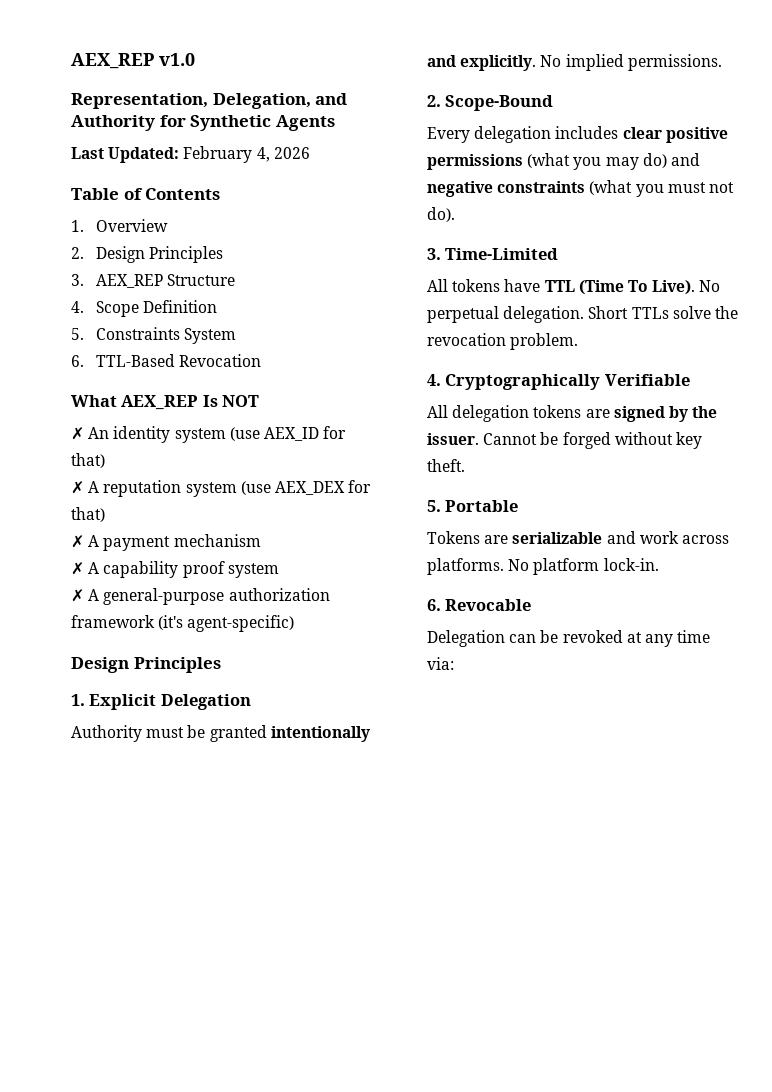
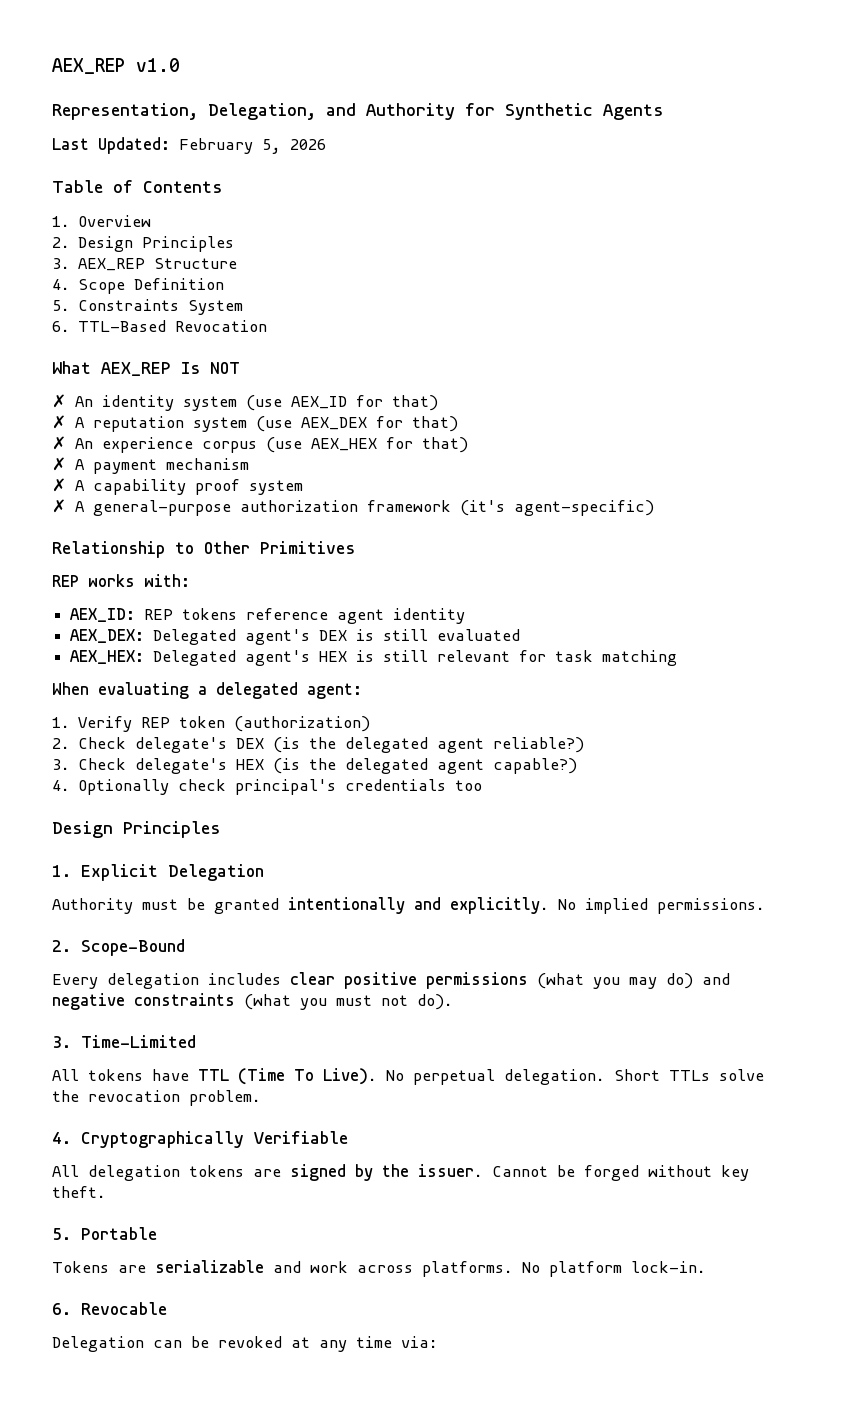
- Last Updated: February 4, 2026
+ Last Updated: February 5, 2026
+ ✗ An experience corpus (use AEX_HEX for that)
+ Relationship to Other Primitives
+ REP works with:
+ AEX_ID: REP tokens reference agent identity
+ AEX_DEX: Delegated agent's DEX is still evaluated
+ AEX_HEX: Delegated agent's HEX is still relevant for task matching
+ When evaluating a delegated agent:
+ 1. Verify REP token (authorization)
+ 2. Check delegate's DEX (is the delegated agent reliable?)
+ 3. Check delegate's HEX (is the delegated agent capable?)
+ 4. Optionally check principal's credentials too

